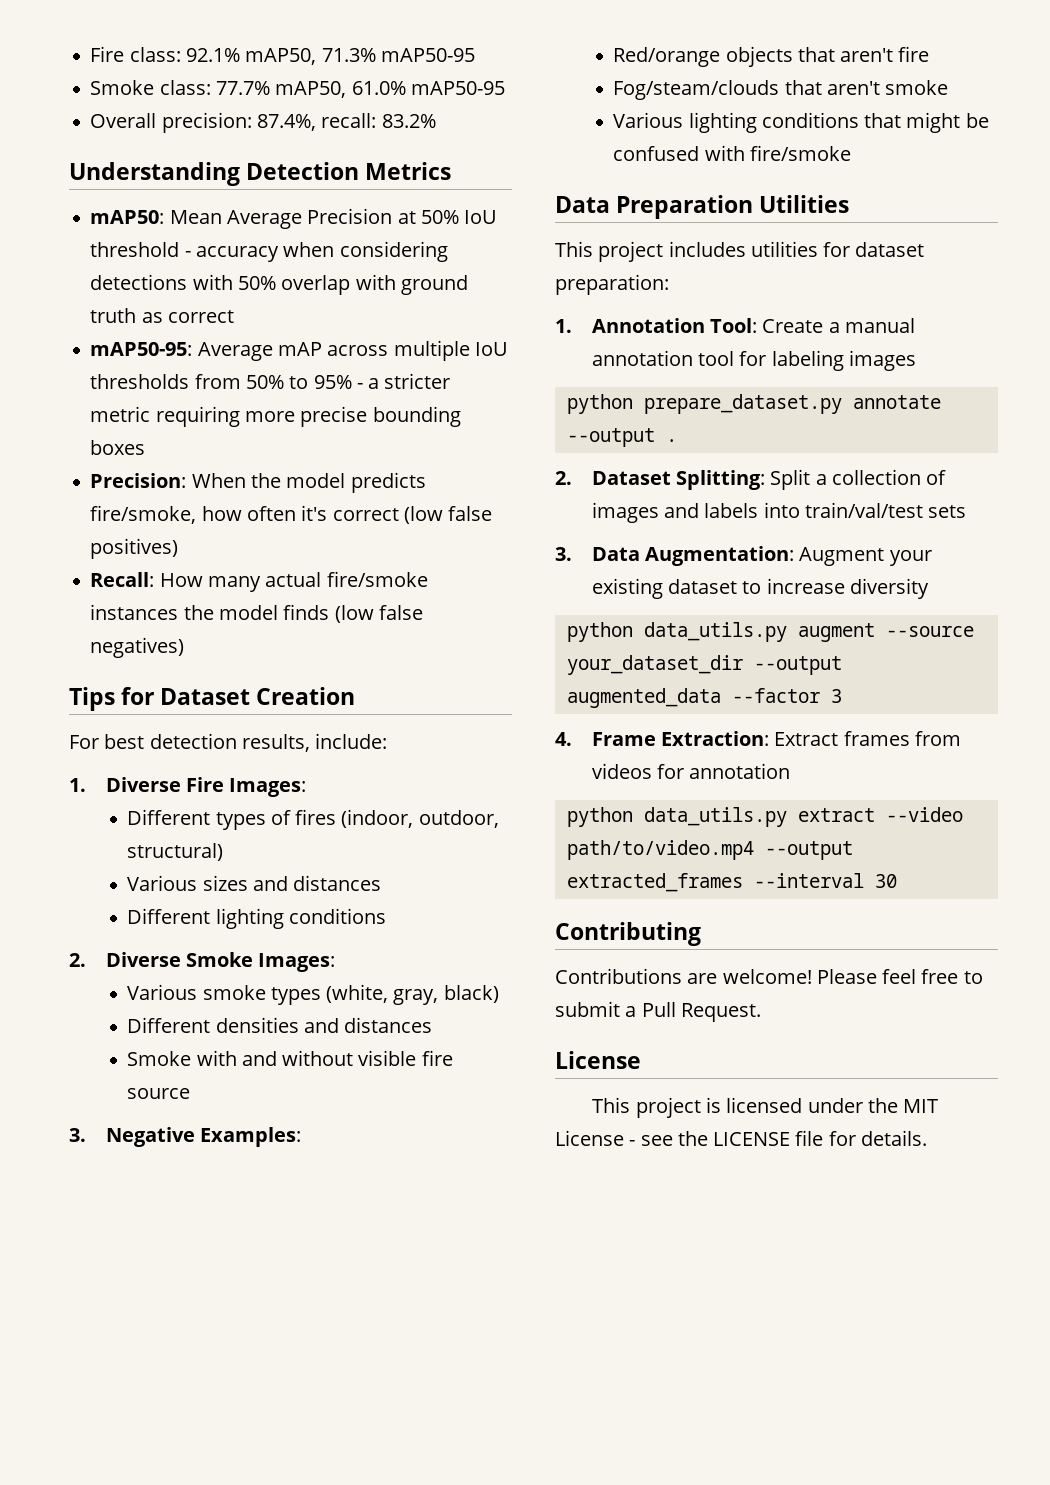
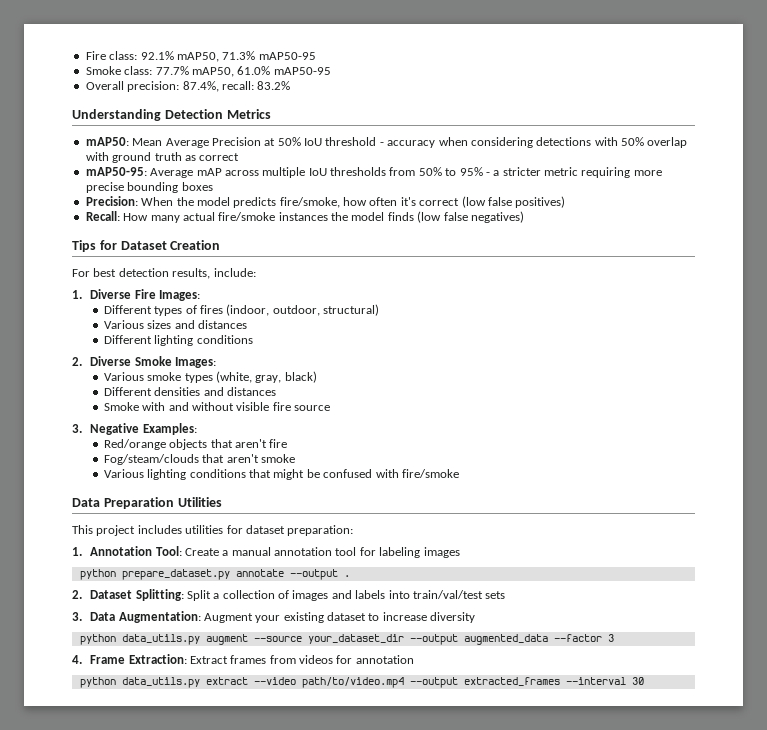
- Contributing
- Contributions are welcome! Please feel free to submit a Pull Request.
- License
- This project is licensed under the MIT License - see the LICENSE file for details.

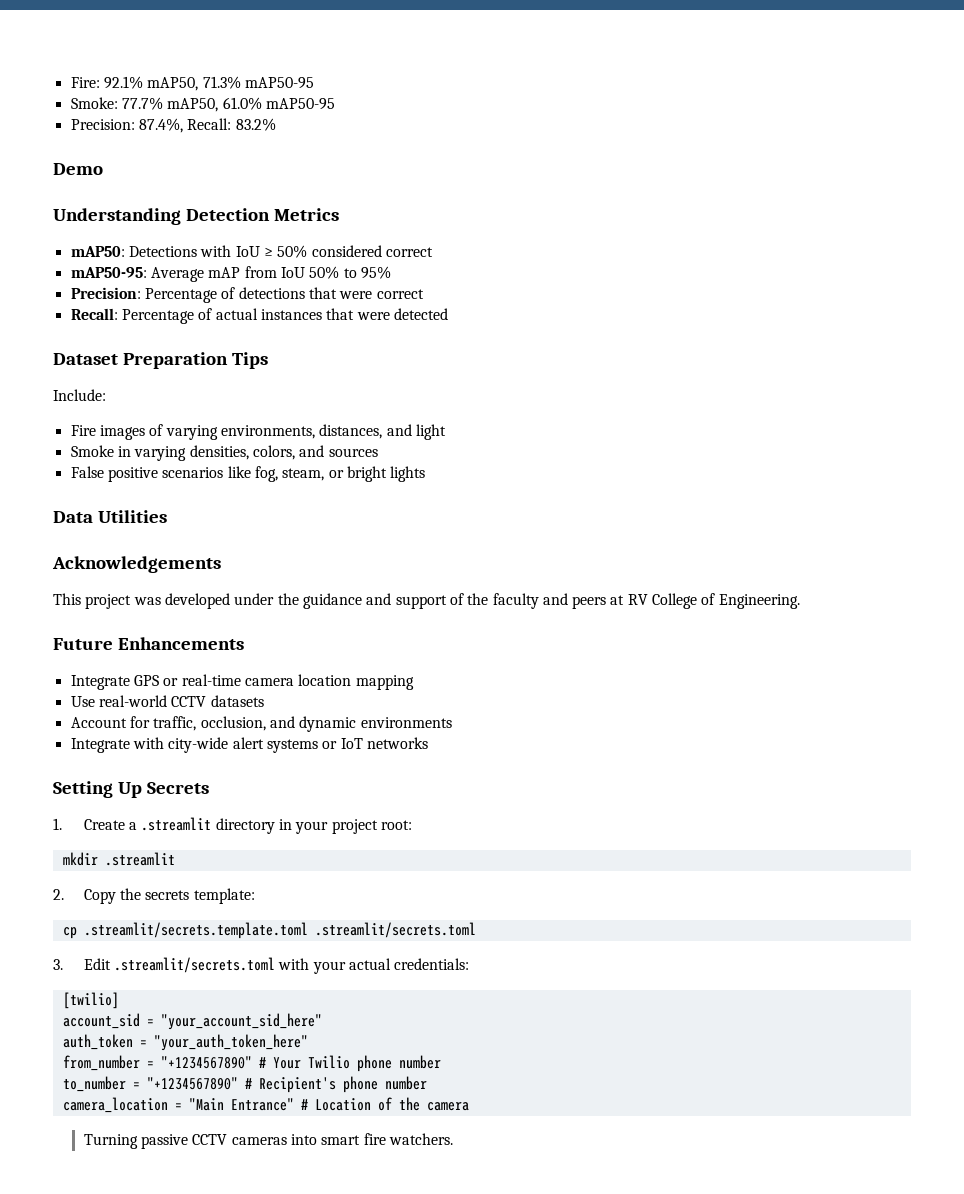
- Fire class: 92.1% mAP50, 71.3% mAP50-95
+ Fire: 92.1% mAP50, 71.3% mAP50-95
- Smoke class: 77.7% mAP50, 61.0% mAP50-95
+ Smoke: 77.7% mAP50, 61.0% mAP50-95
- Overall precision: 87.4%, recall: 83.2%
+ Precision: 87.4%, Recall: 83.2%
+ Demo
- mAP50: Mean Average Precision at 50% IoU threshold - accuracy when considering detections with 50% overlap with ground truth as correct
- mAP50-95: Average mAP across multiple IoU thresholds from 50% to 95% - a stricter metric requiring more precise bounding boxes
- Precision: When the model predicts fire/smoke, how often it's correct (low false positives)
- Recall: How many actual fire/smoke instances the model finds (low false negatives)
- Tips for Dataset Creation
- For best detection results, include:
- 1. Diverse Fire Images:
- Different types of fires (indoor, outdoor, structural)
- Various sizes and distances
- Different lighting conditions
- 2. Diverse Smoke Images:
- Various smoke types (white, gray, black)
- Different densities and distances
- Smoke with and without visible fire source
- 3. Negative Examples:
- Red/orange objects that aren't fire
- Fog/steam/clouds that aren't smoke
- Various lighting conditions that might be confused with fire/smoke
- Data Preparation Utilities
+ mAP50: Detections with IoU ≥ 50% considered correct
+ mAP50-95: Average mAP from IoU 50% to 95%
+ Precision: Percentage of detections that were correct
+ Recall: Percentage of actual instances that were detected
+ Dataset Preparation Tips
+ Include:
+ Fire images of varying environments, distances, and light
+ Smoke in varying densities, colors, and sources
+ False positive scenarios like fog, steam, or bright lights
+ Data Utilities
+ Acknowledgements
- This project includes utilities for dataset preparation:
- 1. Annotation Tool: Create a manual annotation tool for labeling images
- python prepare_dataset.py annotate --output .
- 2. Dataset Splitting: Split a collection of images and labels into train/val/test sets
- 3. Data Augmentation: Augment your existing dataset to increase diversity
- python data_utils.py augment --source your_dataset_dir --output augmented_data --factor 3
- 4. Frame Extraction: Extract frames from videos for annotation
- python data_utils.py extract --video path/to/video.mp4 --output extracted_frames --interval 30
+ This project was developed under the guidance and support of the faculty and peers at RV College of Engineering.
+ Future Enhancements
+ Integrate GPS or real-time camera location mapping
+ Use real-world CCTV datasets
+ Account for traffic, occlusion, and dynamic environments
+ Integrate with city-wide alert systems or IoT networks
+ Setting Up Secrets
+ 1. Create a .streamlit directory in your project root:
+ mkdir .streamlit
+ 2. Copy the secrets template:
+ cp .streamlit/secrets.template.toml .streamlit/secrets.toml
+ 3. Edit .streamlit/secrets.toml with your actual credentials:
+ [twilio]
+ account_sid = "your_account_sid_here"
+ auth_token = "your_auth_token_here"
+ from_number = "+1234567890" # Your Twilio phone number
+ to_number = "+1234567890" # Recipient's phone number
+ camera_location = "Main Entrance" # Location of the camera
+ Turning passive CCTV cameras into smart fire watchers.

